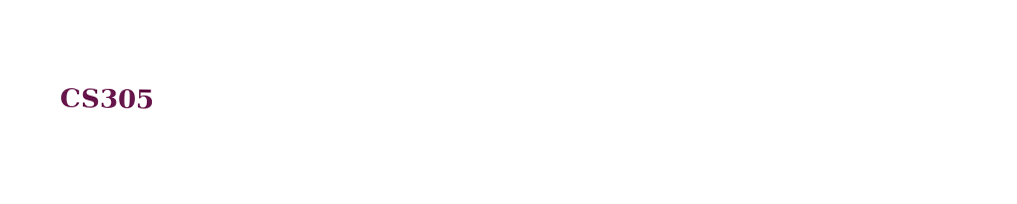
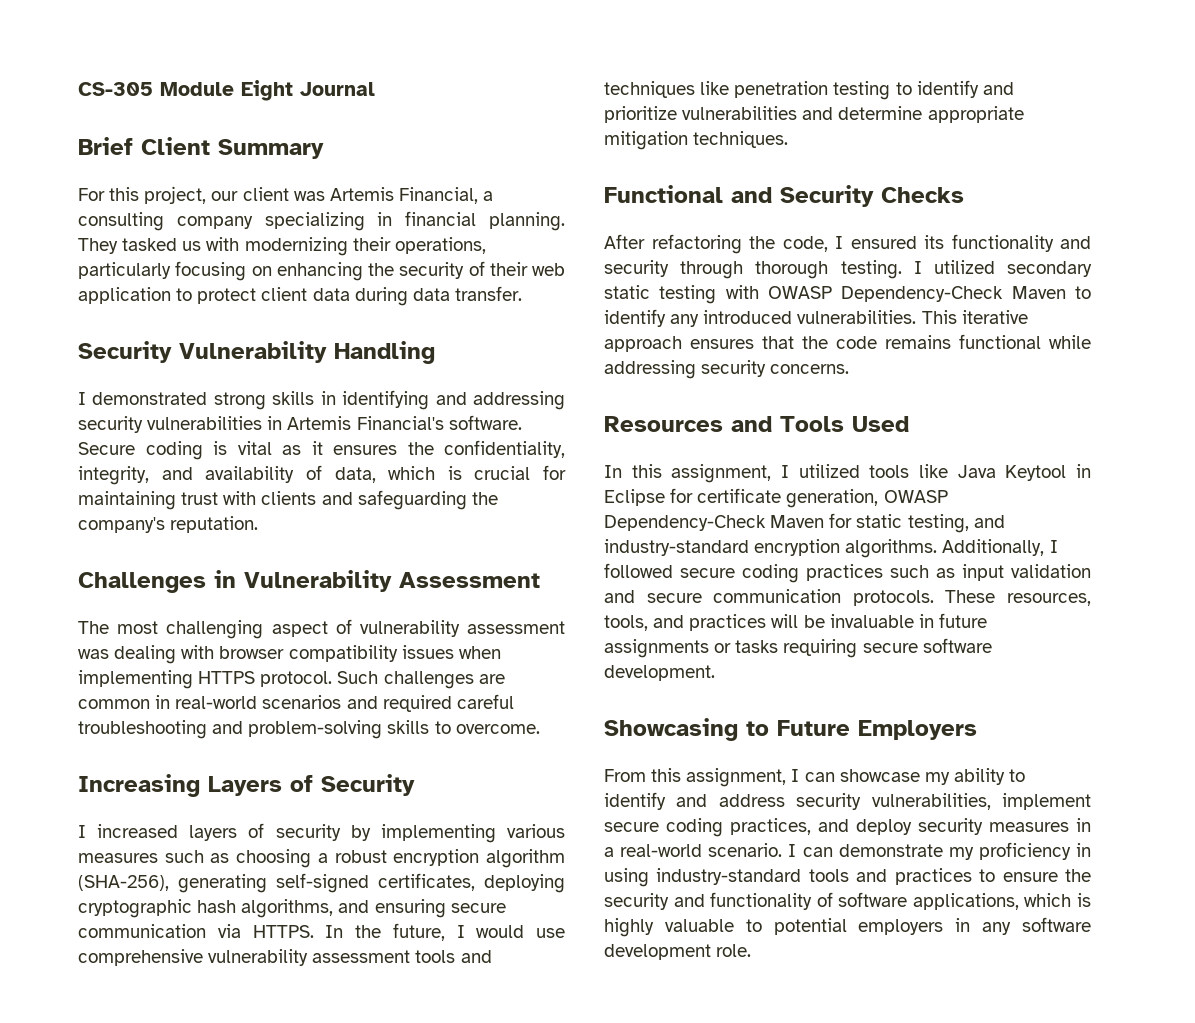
- CS305
+ CS-305 Module Eight Journal
+ Brief Client Summary
+ For this project, our client was Artemis Financial, a consulting company specializing in financial planning. They tasked us with modernizing their operations, particularly focusing on enhancing the security of their web application to protect client data during data transfer.
+ Security Vulnerability Handling
+ I demonstrated strong skills in identifying and addressing security vulnerabilities in Artemis Financial's software. Secure coding is vital as it ensures the confidentiality, integrity, and availability of data, which is crucial for maintaining trust with clients and safeguarding the company's reputation.
+ Challenges in Vulnerability Assessment
+ The most challenging aspect of vulnerability assessment was dealing with browser compatibility issues when implementing HTTPS protocol. Such challenges are common in real-world scenarios and required careful troubleshooting and problem-solving skills to overcome.
+ Increasing Layers of Security
+ I increased layers of security by implementing various measures such as choosing a robust encryption algorithm (SHA-256), generating self-signed certificates, deploying cryptographic hash algorithms, and ensuring secure communication via HTTPS. In the future, I would use comprehensive vulnerability assessment tools and techniques like penetration testing to identify and prioritize vulnerabilities and determine appropriate mitigation techniques.
+ Functional and Security Checks
+ After refactoring the code, I ensured its functionality and security through thorough testing. I utilized secondary static testing with OWASP Dependency-Check Maven to identify any introduced vulnerabilities. This iterative approach ensures that the code remains functional while addressing security concerns.
+ Resources and Tools Used
+ In this assignment, I utilized tools like Java Keytool in Eclipse for certificate generation, OWASP Dependency-Check Maven for static testing, and industry-standard encryption algorithms. Additionally, I followed secure coding practices such as input validation and secure communication protocols. These resources, tools, and practices will be invaluable in future assignments or tasks requiring secure software development.
+ Showcasing to Future Employers
+ From this assignment, I can showcase my ability to identify and address security vulnerabilities, implement secure coding practices, and deploy security measures in a real-world scenario. I can demonstrate my proficiency in using industry-standard tools and practices to ensure the security and functionality of software applications, which is highly valuable to potential employers in any software development role.

